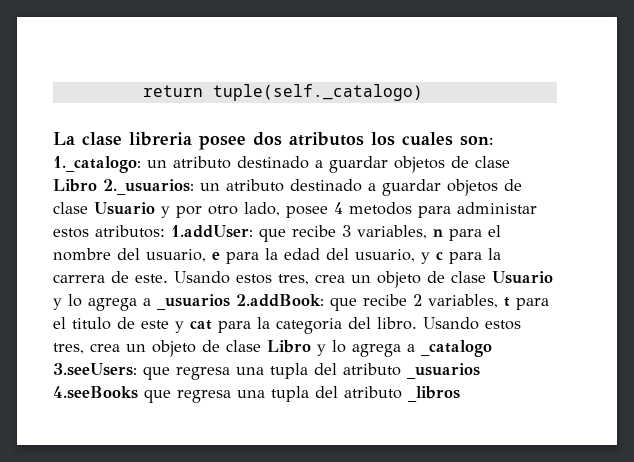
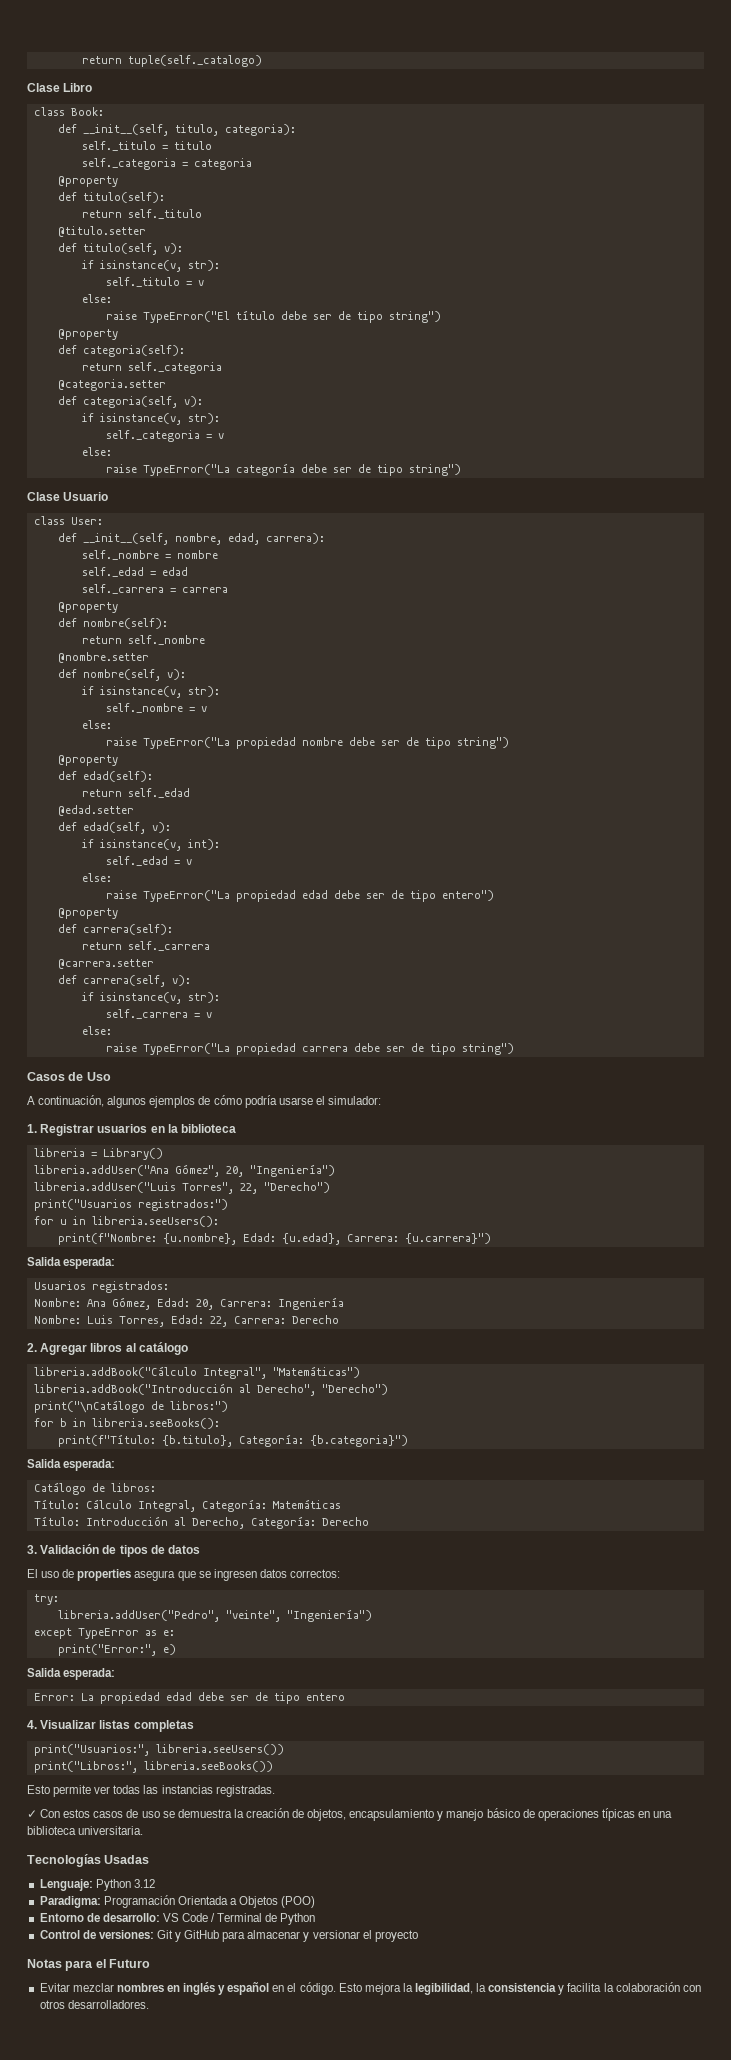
- La clase libreria posee dos atributos los cuales son:
- 1._catalogo: un atributo destinado a guardar objetos de clase Libro 2._usuarios: un atributo destinado a guardar objetos de clase Usuario y por otro lado, posee 4 metodos para administar estos atributos: 1.addUser: que recibe 3 variables, n para el nombre del usuario, e para la edad del usuario, y c para la carrera de este. Usando estos tres, crea un objeto de clase Usuario y lo agrega a _usuarios 2.addBook: que recibe 2 variables, t para el titulo de este y cat para la categoria del libro. Usando estos tres, crea un objeto de clase Libro y lo agrega a _catalogo 3.seeUsers: que regresa una tupla del atributo _usuarios 4.seeBooks que regresa una tupla del atributo _libros
+ Clase Libro
+ class Book:
+ def __init__(self, titulo, categoria):
+ self._titulo = titulo
+ self._categoria = categoria
+ @property
+ def titulo(self):
+ return self._titulo
+ @titulo.setter
+ def titulo(self, v):
+ if isinstance(v, str):
+ self._titulo = v
+ else:
+ raise TypeError("El título debe ser de tipo string")
+ @property
+ def categoria(self):
+ return self._categoria
+ @categoria.setter
+ def categoria(self, v):
+ if isinstance(v, str):
+ self._categoria = v
+ else:
+ raise TypeError("La categoría debe ser de tipo string")
+ Clase Usuario
+ class User:
+ def __init__(self, nombre, edad, carrera):
+ self._nombre = nombre
+ self._edad = edad
+ self._carrera = carrera
+ @property
+ def nombre(self):
+ return self._nombre
+ @nombre.setter
+ def nombre(self, v):
+ if isinstance(v, str):
+ self._nombre = v
+ else:
+ raise TypeError("La propiedad nombre debe ser de tipo string")
+ @property
+ def edad(self):
+ return self._edad
+ @edad.setter
+ def edad(self, v):
+ if isinstance(v, int):
+ self._edad = v
+ else:
+ raise TypeError("La propiedad edad debe ser de tipo entero")
+ @property
+ def carrera(self):
+ return self._carrera
+ @carrera.setter
+ def carrera(self, v):
+ if isinstance(v, str):
+ self._carrera = v
+ else:
+ raise TypeError("La propiedad carrera debe ser de tipo string")
+ Casos de Uso
+ A continuación, algunos ejemplos de cómo podría usarse el simulador:
+ 1. Registrar usuarios en la biblioteca
+ libreria = Library()
+ libreria.addUser("Ana Gómez", 20, "Ingeniería")
+ libreria.addUser("Luis Torres", 22, "Derecho")
+ print("Usuarios registrados:")
+ for u in libreria.seeUsers():
+ print(f"Nombre: {u.nombre}, Edad: {u.edad}, Carrera: {u.carrera}")
+ Salida esperada:
+ Usuarios registrados:
+ Nombre: Ana Gómez, Edad: 20, Carrera: Ingeniería
+ Nombre: Luis Torres, Edad: 22, Carrera: Derecho
+ 2. Agregar libros al catálogo
+ libreria.addBook("Cálculo Integral", "Matemáticas")
+ libreria.addBook("Introducción al Derecho", "Derecho")
+ print("\nCatálogo de libros:")
+ for b in libreria.seeBooks():
+ print(f"Título: {b.titulo}, Categoría: {b.categoria}")
+ Salida esperada:
+ Catálogo de libros:
+ Título: Cálculo Integral, Categoría: Matemáticas
+ Título: Introducción al Derecho, Categoría: Derecho
+ 3. Validación de tipos de datos
+ El uso de properties asegura que se ingresen datos correctos:
+ try:
+ libreria.addUser("Pedro", "veinte", "Ingeniería")
+ except TypeError as e:
+ print("Error:", e)
+ Salida esperada:
+ Error: La propiedad edad debe ser de tipo entero
+ 4. Visualizar listas completas
+ print("Usuarios:", libreria.seeUsers())
+ print("Libros:", libreria.seeBooks())
+ Esto permite ver todas las instancias registradas.
+ ✓ Con estos casos de uso se demuestra la creación de objetos, encapsulamiento y manejo básico de operaciones típicas en una biblioteca universitaria.
+ Tecnologías Usadas
+ Lenguaje: Python 3.12
+ Paradigma: Programación Orientada a Objetos (POO)
+ Entorno de desarrollo: VS Code / Terminal de Python
+ Control de versiones: Git y GitHub para almacenar y versionar el proyecto
+ Notas para el Futuro
+ Evitar mezclar nombres en inglés y español en el código. Esto mejora la legibilidad, la consistencia y facilita la colaboración con otros desarrolladores.

